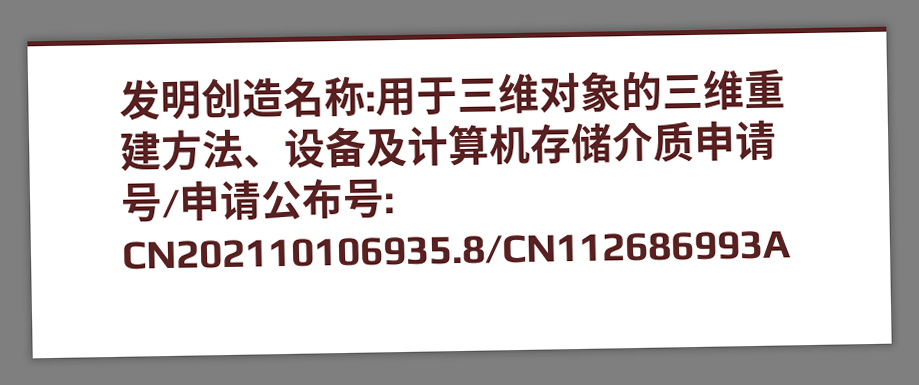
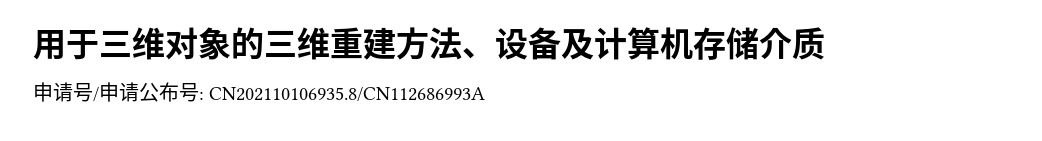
- 发明创造名称:用于三维对象的三维重建方法、设备及计算机存储介质申请号/申请公布号: CN202110106935.8/CN112686993A
+ 用于三维对象的三维重建方法、设备及计算机存储介质
+ 申请号/申请公布号: CN202110106935.8/CN112686993A

